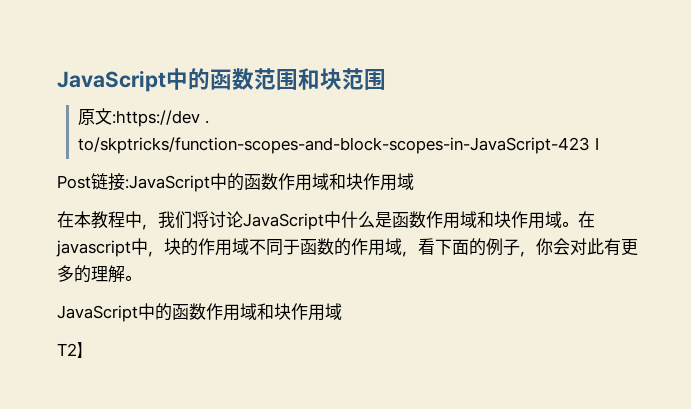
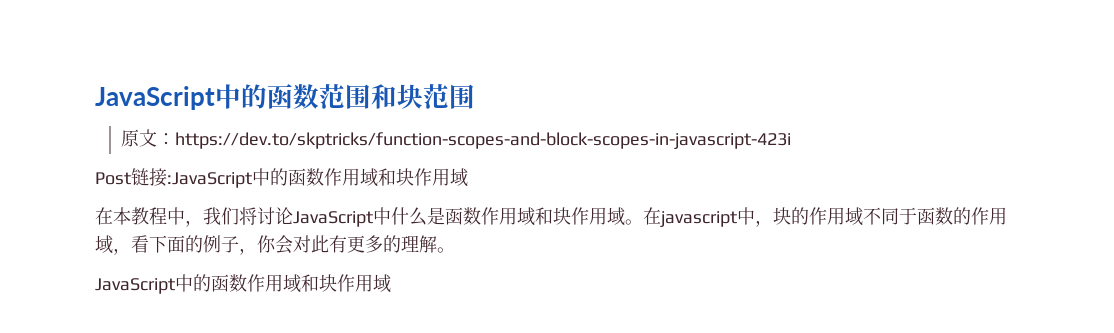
- 原文:https://dev . to/skptricks/function-scopes-and-block-scopes-in-JavaScript-423 I
+ 原文：https://dev.to/skptricks/function-scopes-and-block-scopes-in-javascript-423i
- T2】

